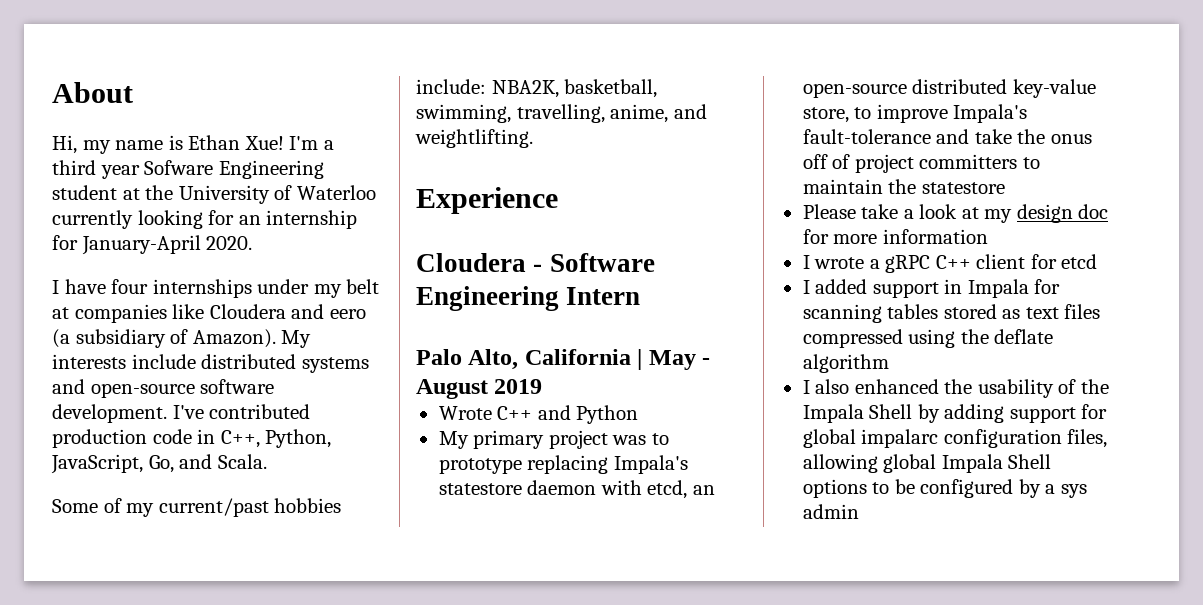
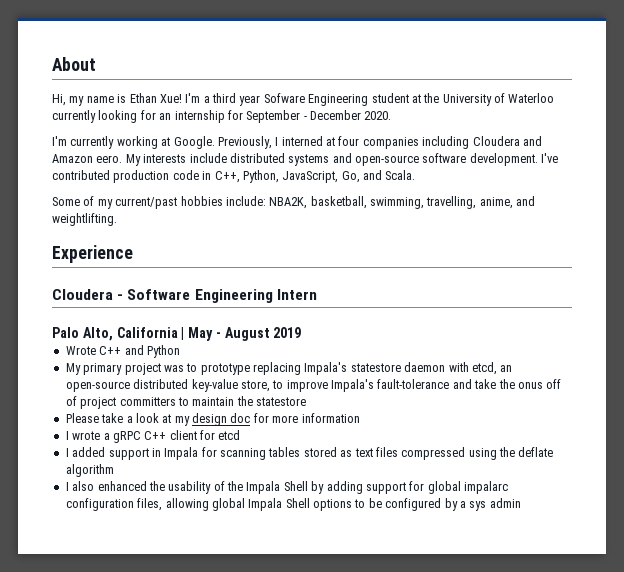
- I'm a third year Sofware Engineering student at the University of Waterloo currently looking for an internship for January-April 2020.
- I have four internships under my belt at companies like Cloudera and eero (a subsidiary of Amazon).
+ I'm a third year Sofware Engineering student at the University of Waterloo currently looking for an internship for September - December 2020.
+ I'm currently working at Google. Previously, I interned at four companies including Cloudera and Amazon eero.

